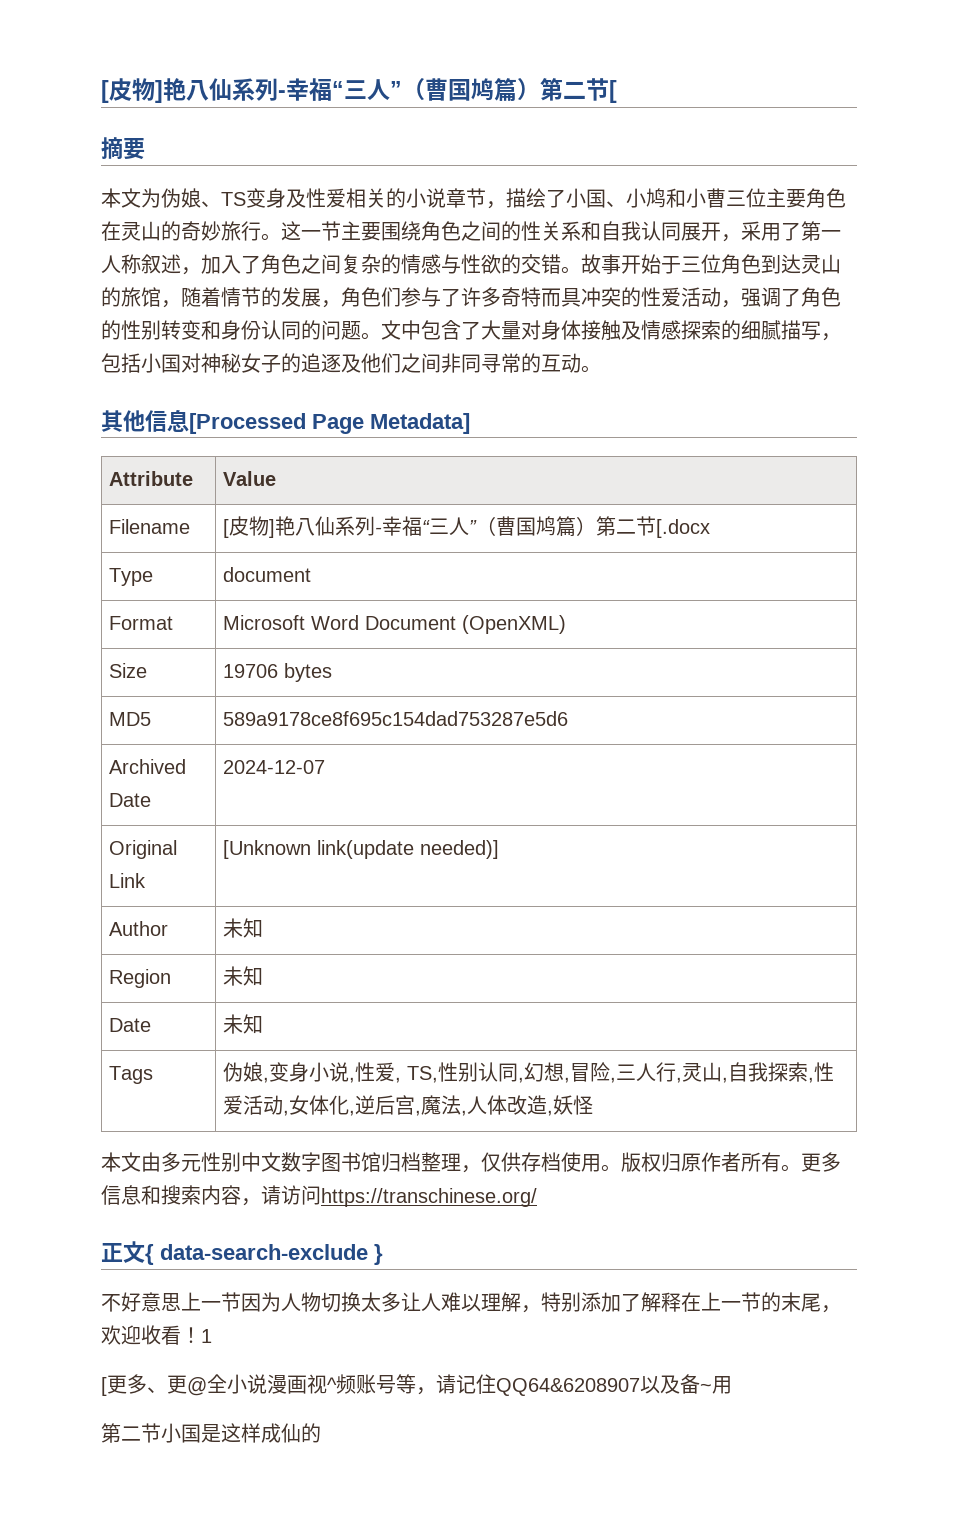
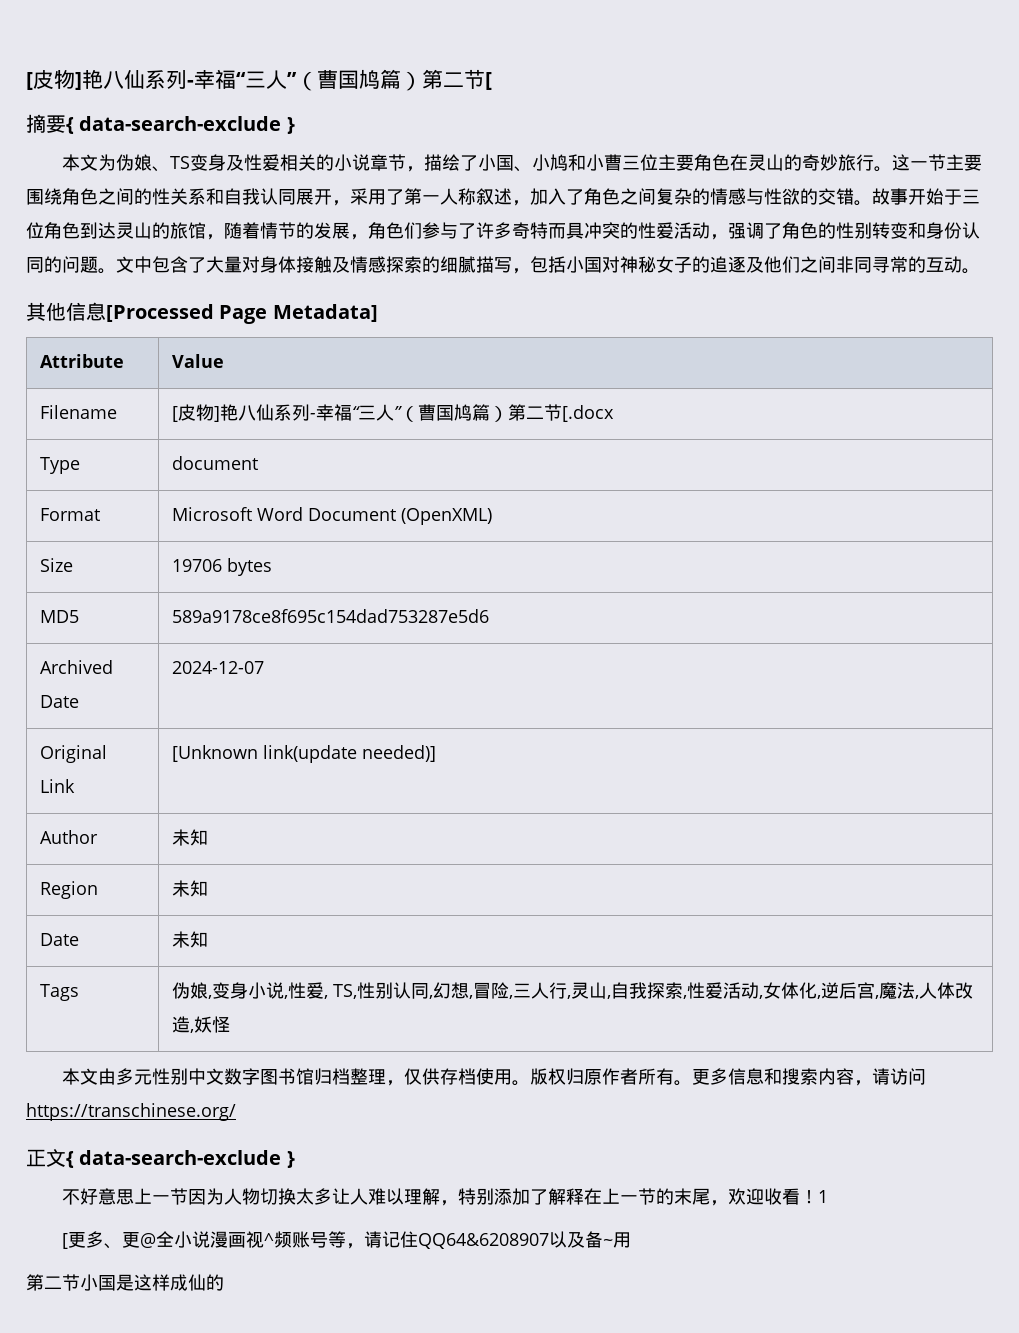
- 摘要
+ 摘要{ data-search-exclude }

